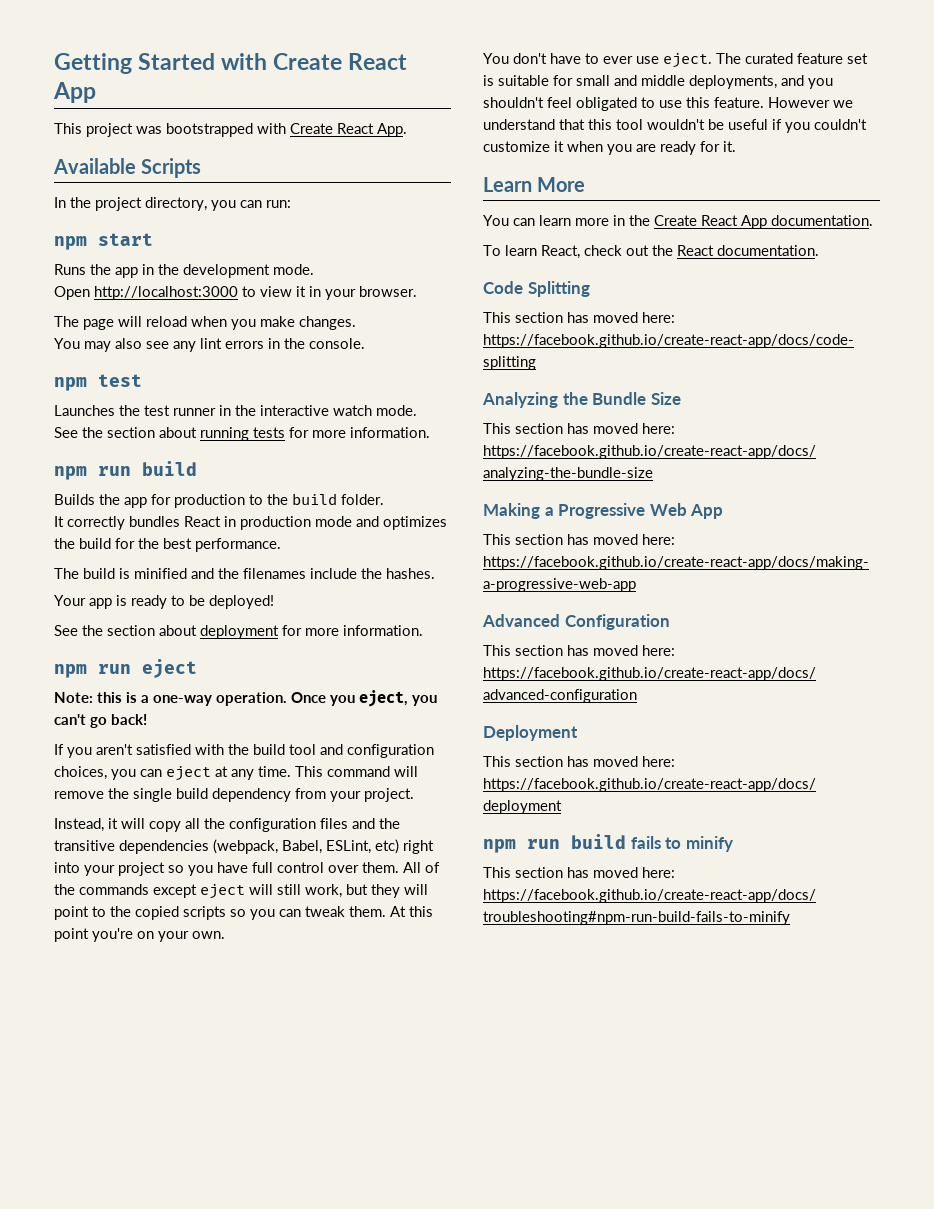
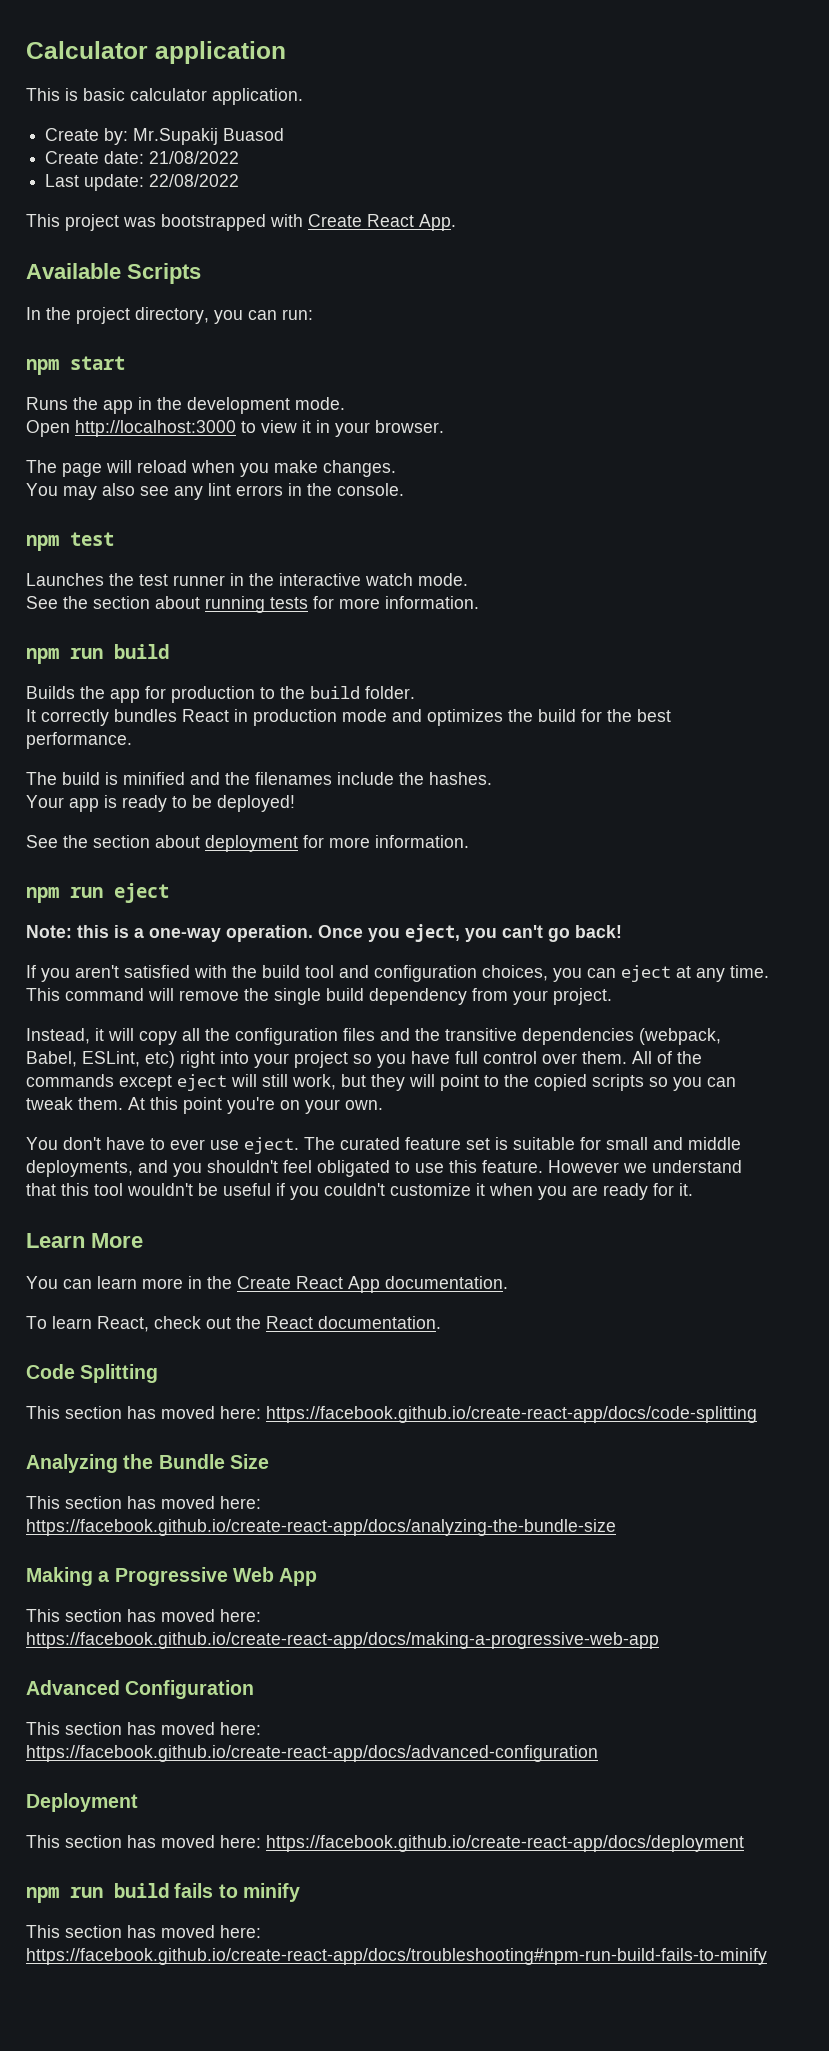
- Getting Started with Create React App
+ Calculator application
+ This is basic calculator application.
+ Create by: Mr.Supakij Buasod
+ Create date: 21/08/2022
+ Last update: 22/08/2022

